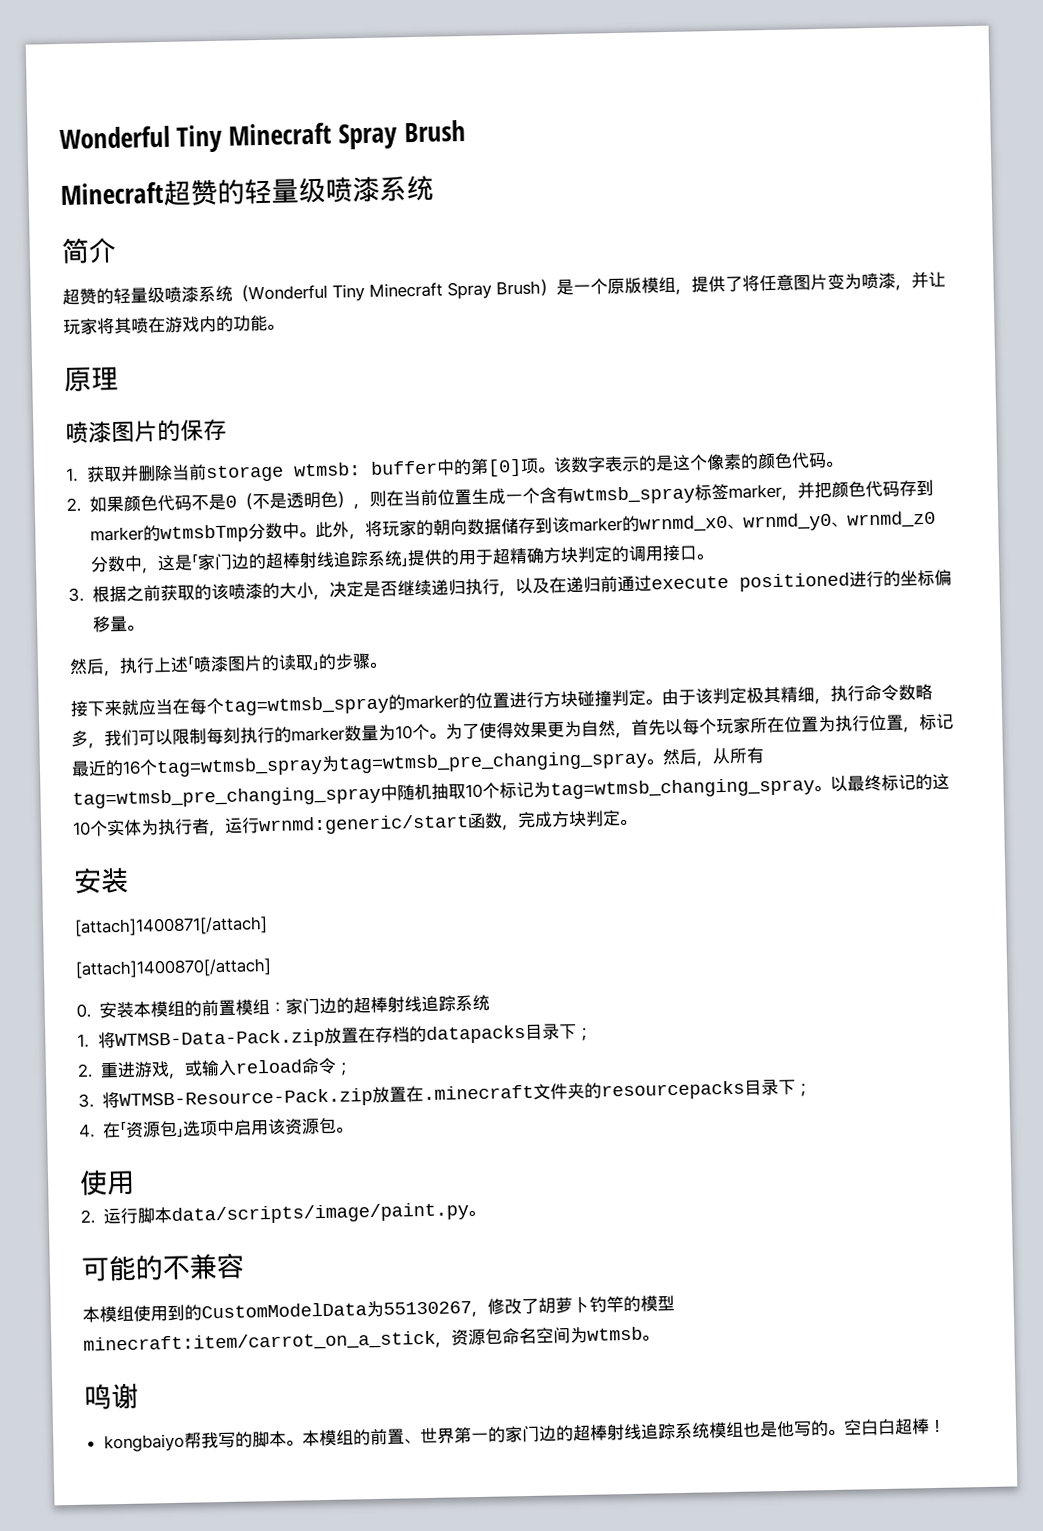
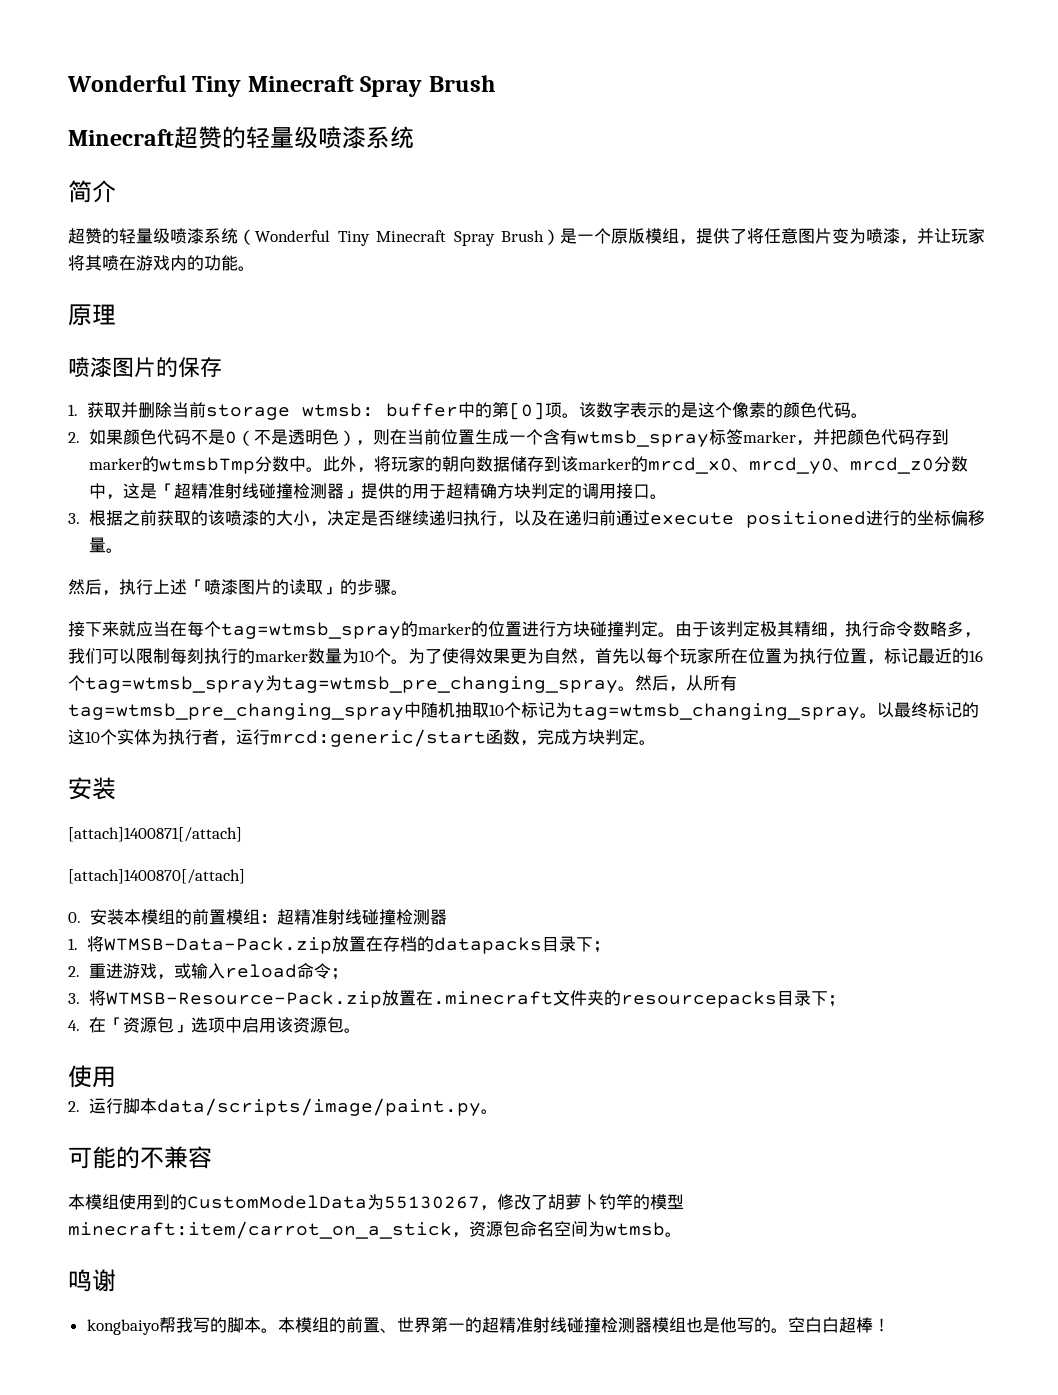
- 此外，将玩家的朝向数据储存到该marker的wrnmd_x0、wrnmd_y0、wrnmd_z0分数中，这是「家门边的超棒射线追踪系统」提供的用于超精确方块判定的调用接口。
+ 此外，将玩家的朝向数据储存到该marker的mrcd_x0、mrcd_y0、mrcd_z0分数中，这是「超精准射线碰撞检测器」提供的用于超精确方块判定的调用接口。
- 以最终标记的这10个实体为执行者，运行wrnmd:generic/start函数，完成方块判定。
+ 以最终标记的这10个实体为执行者，运行mrcd:generic/start函数，完成方块判定。
- 0.安装本模组的前置模组：家门边的超棒射线追踪系统
+ 0.安装本模组的前置模组：超精准射线碰撞检测器
- 本模组的前置、世界第一的家门边的超棒射线追踪系统模组也是他写的。
+ 本模组的前置、世界第一的超精准射线碰撞检测器模组也是他写的。

